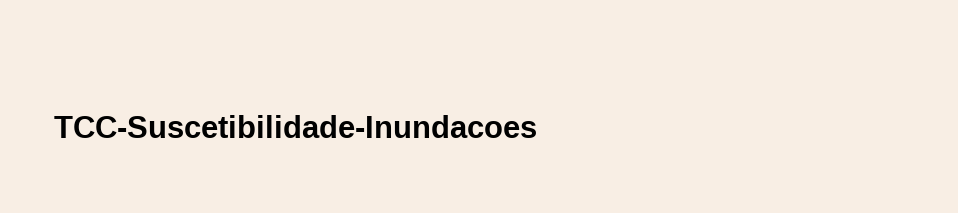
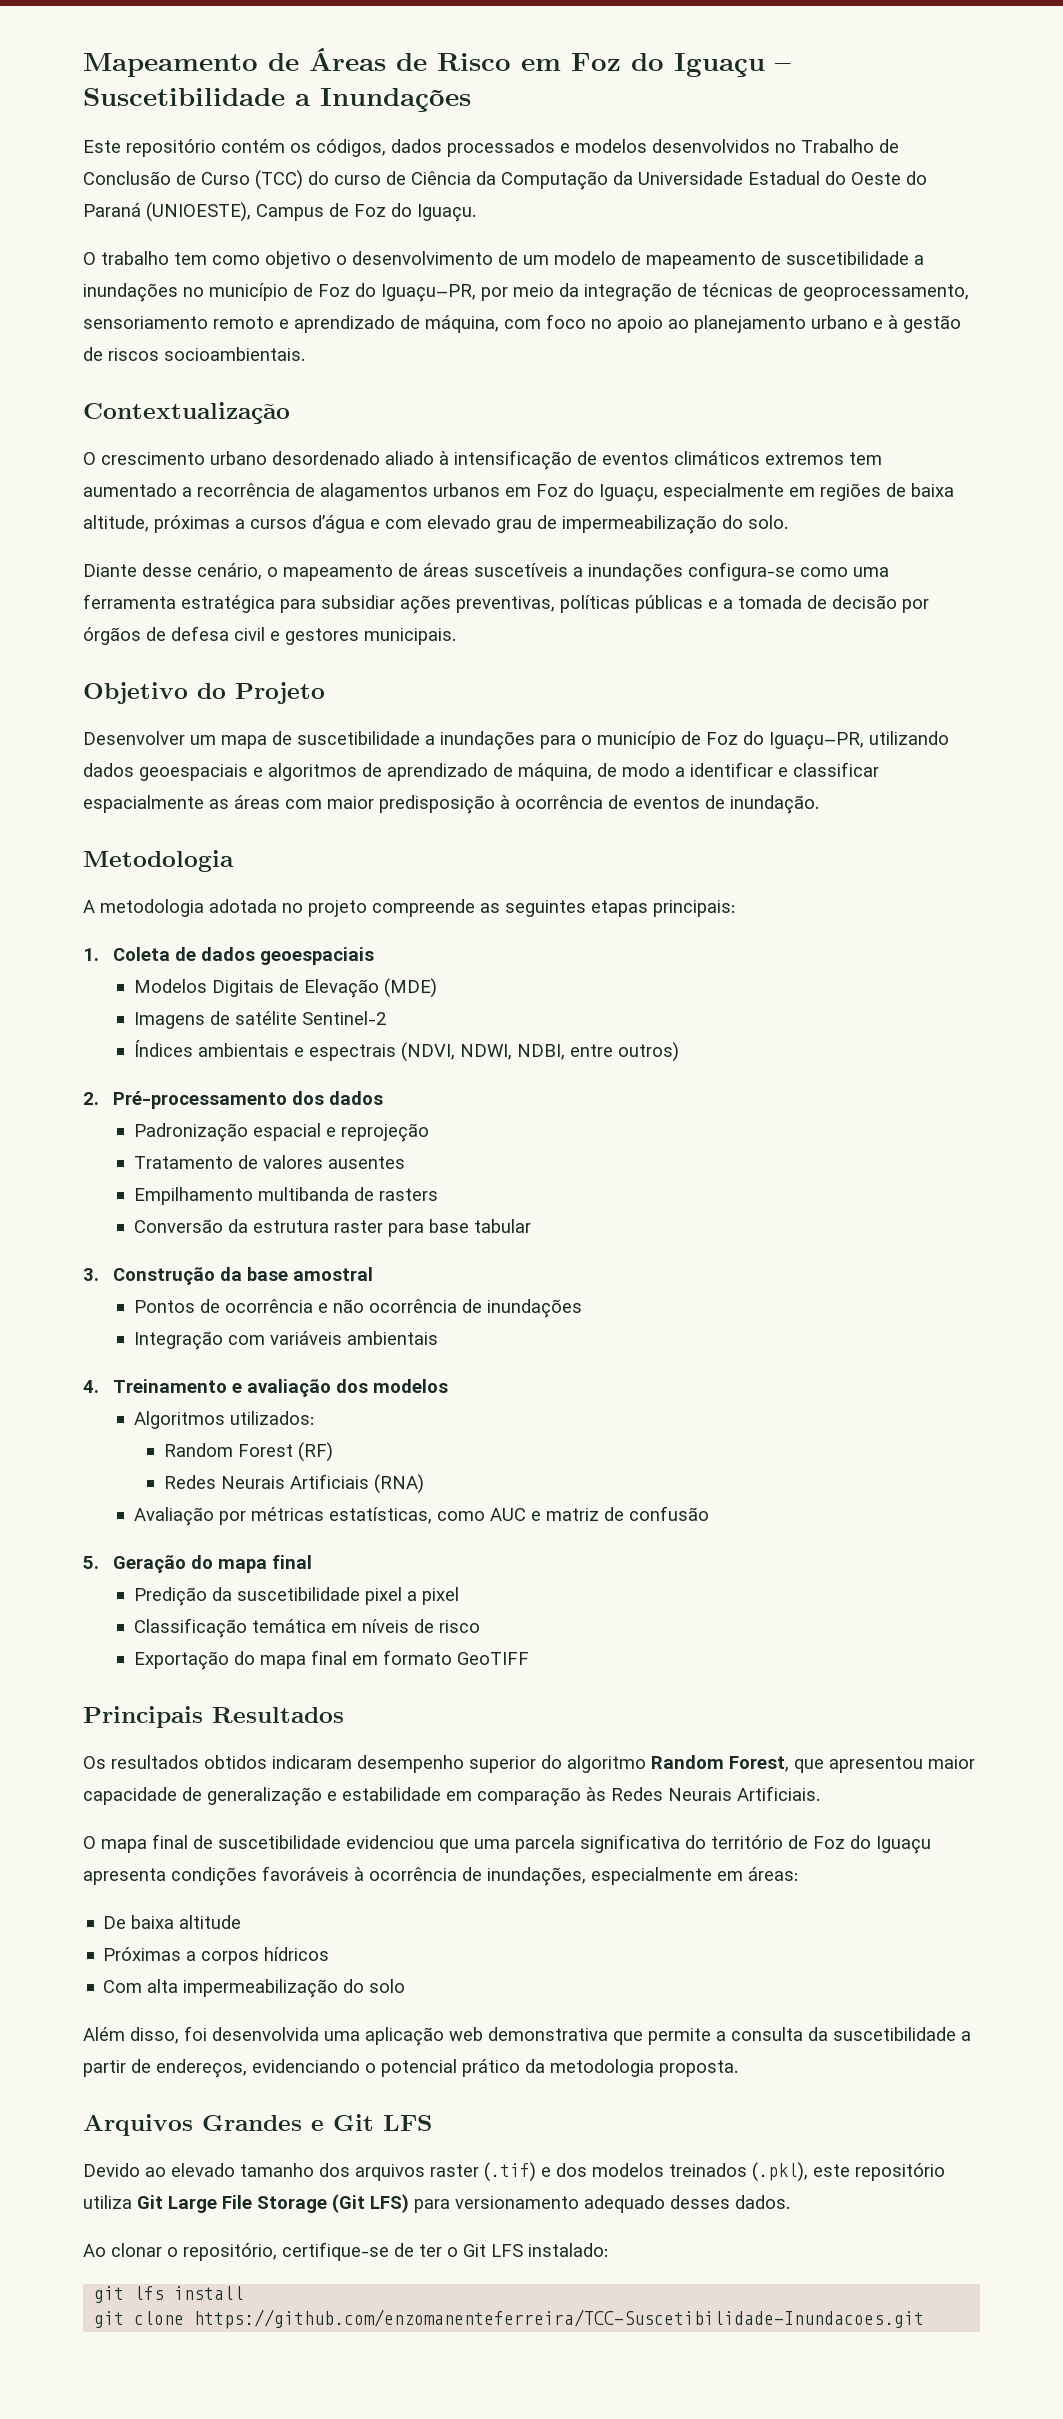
- TCC-Suscetibilidade-Inundacoes
+ Mapeamento de Áreas de Risco em Foz do Iguaçu – Suscetibilidade a Inundações
+ Este repositório contém os códigos, dados processados e modelos desenvolvidos no Trabalho de Conclusão de Curso (TCC) do curso de Ciência da Computação da Universidade Estadual do Oeste do Paraná (UNIOESTE), Campus de Foz do Iguaçu.
+ O trabalho tem como objetivo o desenvolvimento de um modelo de mapeamento de suscetibilidade a inundações no município de Foz do Iguaçu–PR, por meio da integração de técnicas de geoprocessamento, sensoriamento remoto e aprendizado de máquina, com foco no apoio ao planejamento urbano e à gestão de riscos socioambientais.
+ Contextualização
+ O crescimento urbano desordenado aliado à intensificação de eventos climáticos extremos tem aumentado a recorrência de alagamentos urbanos em Foz do Iguaçu, especialmente em regiões de baixa altitude, próximas a cursos d’água e com elevado grau de impermeabilização do solo.
+ Diante desse cenário, o mapeamento de áreas suscetíveis a inundações configura-se como uma ferramenta estratégica para subsidiar ações preventivas, políticas públicas e a tomada de decisão por órgãos de defesa civil e gestores municipais.
+ Objetivo do Projeto
+ Desenvolver um mapa de suscetibilidade a inundações para o município de Foz do Iguaçu–PR, utilizando dados geoespaciais e algoritmos de aprendizado de máquina, de modo a identificar e classificar espacialmente as áreas com maior predisposição à ocorrência de eventos de inundação.
+ Metodologia
+ A metodologia adotada no projeto compreende as seguintes etapas principais:
+ 1. Coleta de dados geoespaciais
+ Modelos Digitais de Elevação (MDE)
+ Imagens de satélite Sentinel-2
+ Índices ambientais e espectrais (NDVI, NDWI, NDBI, entre outros)
+ 2. Pré-processamento dos dados
+ Padronização espacial e reprojeção
+ Tratamento de valores ausentes
+ Empilhamento multibanda de rasters
+ Conversão da estrutura raster para base tabular
+ 3. Construção da base amostral
+ Pontos de ocorrência e não ocorrência de inundações
+ Integração com variáveis ambientais
+ 4. Treinamento e avaliação dos modelos
+ Algoritmos utilizados:
+ Random Forest (RF)
+ Redes Neurais Artificiais (RNA)
+ Avaliação por métricas estatísticas, como AUC e matriz de confusão
+ 5. Geração do mapa final
+ Predição da suscetibilidade pixel a pixel
+ Classificação temática em níveis de risco
+ Exportação do mapa final em formato GeoTIFF
+ Principais Resultados
+ Os resultados obtidos indicaram desempenho superior do algoritmo Random Forest, que apresentou maior capacidade de generalização e estabilidade em comparação às Redes Neurais Artificiais.
+ O mapa final de suscetibilidade evidenciou que uma parcela significativa do território de Foz do Iguaçu apresenta condições favoráveis à ocorrência de inundações, especialmente em áreas:
+ De baixa altitude
+ Próximas a corpos hídricos
+ Com alta impermeabilização do solo
+ Além disso, foi desenvolvida uma aplicação web demonstrativa que permite a consulta da suscetibilidade a partir de endereços, evidenciando o potencial prático da metodologia proposta.
+ Arquivos Grandes e Git LFS
+ Devido ao elevado tamanho dos arquivos raster (.tif) e dos modelos treinados (.pkl), este repositório utiliza Git Large File Storage (Git LFS) para versionamento adequado desses dados.
+ Ao clonar o repositório, certifique-se de ter o Git LFS instalado:
+ git lfs install
+ git clone https://github.com/enzomanenteferreira/TCC-Suscetibilidade-Inundacoes.git

